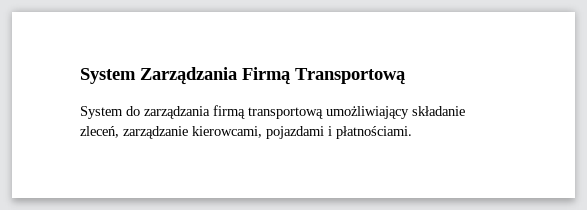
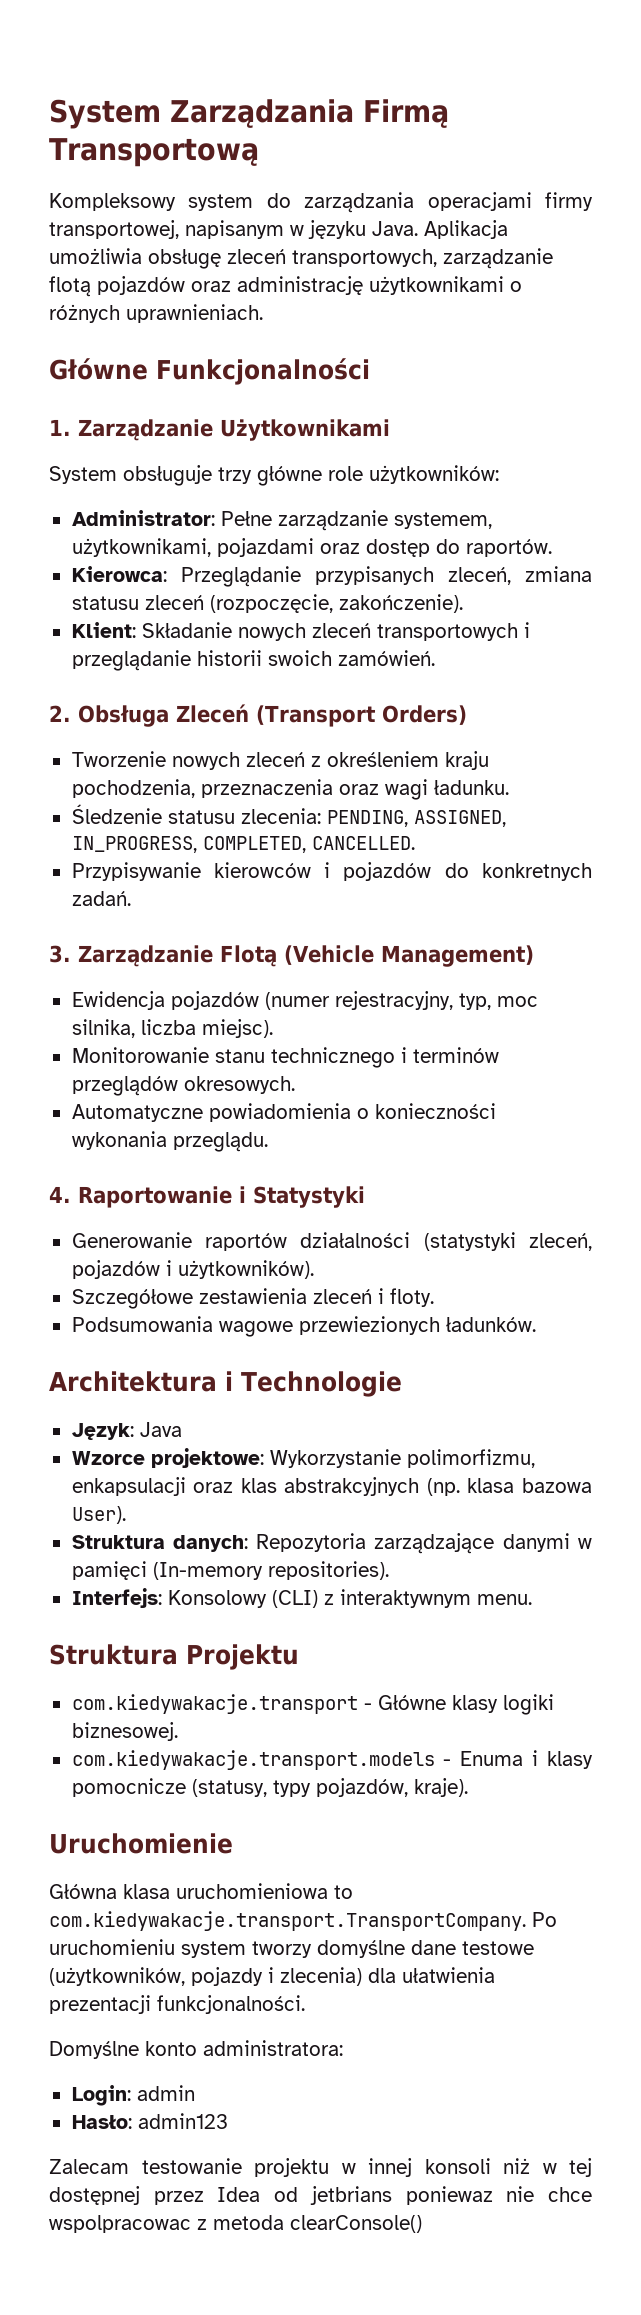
- System do zarządzania firmą transportową umożliwiający składanie zleceń, zarządzanie kierowcami, pojazdami i płatnościami.
+ Kompleksowy system do zarządzania operacjami firmy transportowej, napisanym w języku Java. Aplikacja umożliwia obsługę zleceń transportowych, zarządzanie flotą pojazdów oraz administrację użytkownikami o różnych uprawnieniach.
+ Główne Funkcjonalności
+ 1. Zarządzanie Użytkownikami
+ System obsługuje trzy główne role użytkowników:
+ Administrator: Pełne zarządzanie systemem, użytkownikami, pojazdami oraz dostęp do raportów.
+ Kierowca: Przeglądanie przypisanych zleceń, zmiana statusu zleceń (rozpoczęcie, zakończenie).
+ Klient: Składanie nowych zleceń transportowych i przeglądanie historii swoich zamówień.
+ 2. Obsługa Zleceń (Transport Orders)
+ Tworzenie nowych zleceń z określeniem kraju pochodzenia, przeznaczenia oraz wagi ładunku.
+ Śledzenie statusu zlecenia: PENDING, ASSIGNED, IN_PROGRESS, COMPLETED, CANCELLED.
+ Przypisywanie kierowców i pojazdów do konkretnych zadań.
+ 3. Zarządzanie Flotą (Vehicle Management)
+ Ewidencja pojazdów (numer rejestracyjny, typ, moc silnika, liczba miejsc).
+ Monitorowanie stanu technicznego i terminów przeglądów okresowych.
+ Automatyczne powiadomienia o konieczności wykonania przeglądu.
+ 4. Raportowanie i Statystyki
+ Generowanie raportów działalności (statystyki zleceń, pojazdów i użytkowników).
+ Szczegółowe zestawienia zleceń i floty.
+ Podsumowania wagowe przewiezionych ładunków.
+ Architektura i Technologie
+ Język: Java
+ Wzorce projektowe: Wykorzystanie polimorfizmu, enkapsulacji oraz klas abstrakcyjnych (np. klasa bazowa User).
+ Struktura danych: Repozytoria zarządzające danymi w pamięci (In-memory repositories).
+ Interfejs: Konsolowy (CLI) z interaktywnym menu.
+ Struktura Projektu
+ com.kiedywakacje.transport - Główne klasy logiki biznesowej.
+ com.kiedywakacje.transport.models - Enuma i klasy pomocnicze (statusy, typy pojazdów, kraje).
+ Uruchomienie
+ Główna klasa uruchomieniowa to com.kiedywakacje.transport.TransportCompany. Po uruchomieniu system tworzy domyślne dane testowe (użytkowników, pojazdy i zlecenia) dla ułatwienia prezentacji funkcjonalności.
+ Domyślne konto administratora:
+ Login: admin
+ Hasło: admin123
+ Zalecam testowanie projektu w innej konsoli niż w tej dostępnej przez Idea od jetbrians poniewaz nie chce wspolpracowac z metoda clearConsole()

